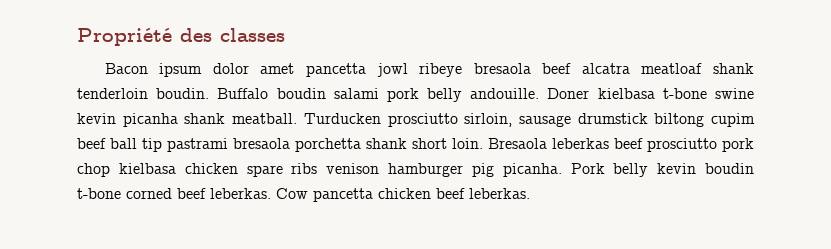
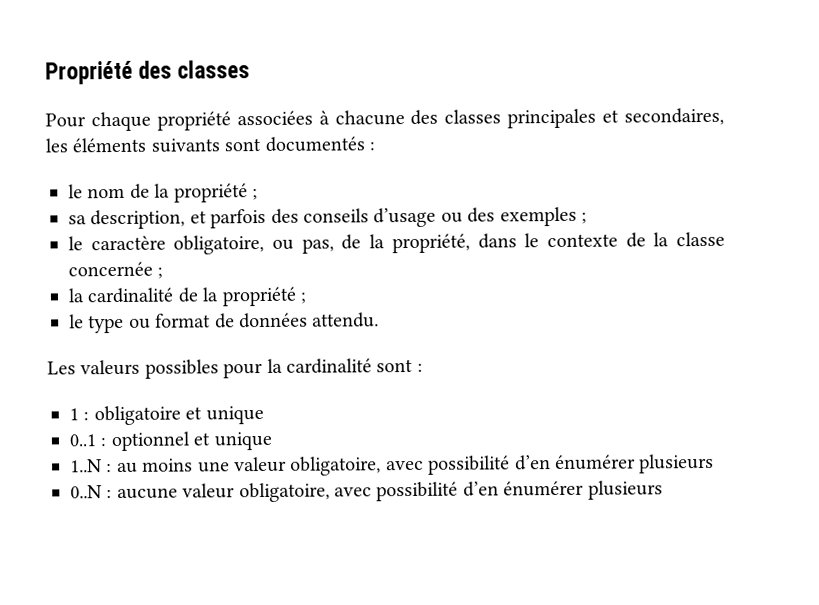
- Bacon ipsum dolor amet pancetta jowl ribeye bresaola beef alcatra meatloaf shank tenderloin boudin. Buffalo boudin salami pork belly andouille. Doner kielbasa t-bone swine kevin picanha shank meatball. Turducken prosciutto sirloin, sausage drumstick biltong cupim beef ball tip pastrami bresaola porchetta shank short loin. Bresaola leberkas beef prosciutto pork chop kielbasa chicken spare ribs venison hamburger pig picanha. Pork belly kevin boudin t-bone corned beef leberkas. Cow pancetta chicken beef leberkas.
+ Pour chaque propriété associées à chacune des classes principales et secondaires, les éléments suivants sont documentés :
+ le nom de la propriété ;
+ sa description, et parfois des conseils d’usage ou des exemples ;
+ le caractère obligatoire, ou pas, de la propriété, dans le contexte de la classe concernée ;
+ la cardinalité de la propriété ;
+ le type ou format de données attendu.
+ Les valeurs possibles pour la cardinalité sont :
+ 1 : obligatoire et unique
+ 0..1 : optionnel et unique
+ 1..N : au moins une valeur obligatoire, avec possibilité d’en énumérer plusieurs
+ 0..N : aucune valeur obligatoire, avec possibilité d’en énumérer plusieurs

